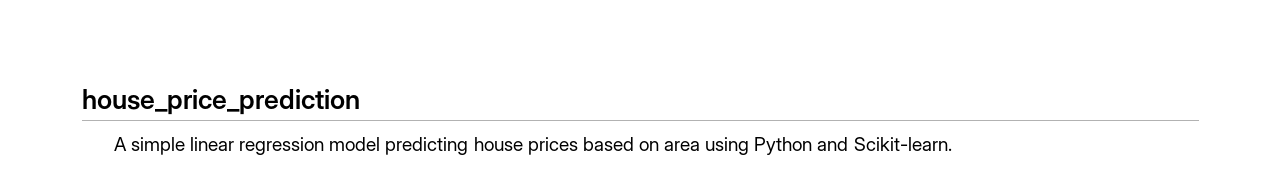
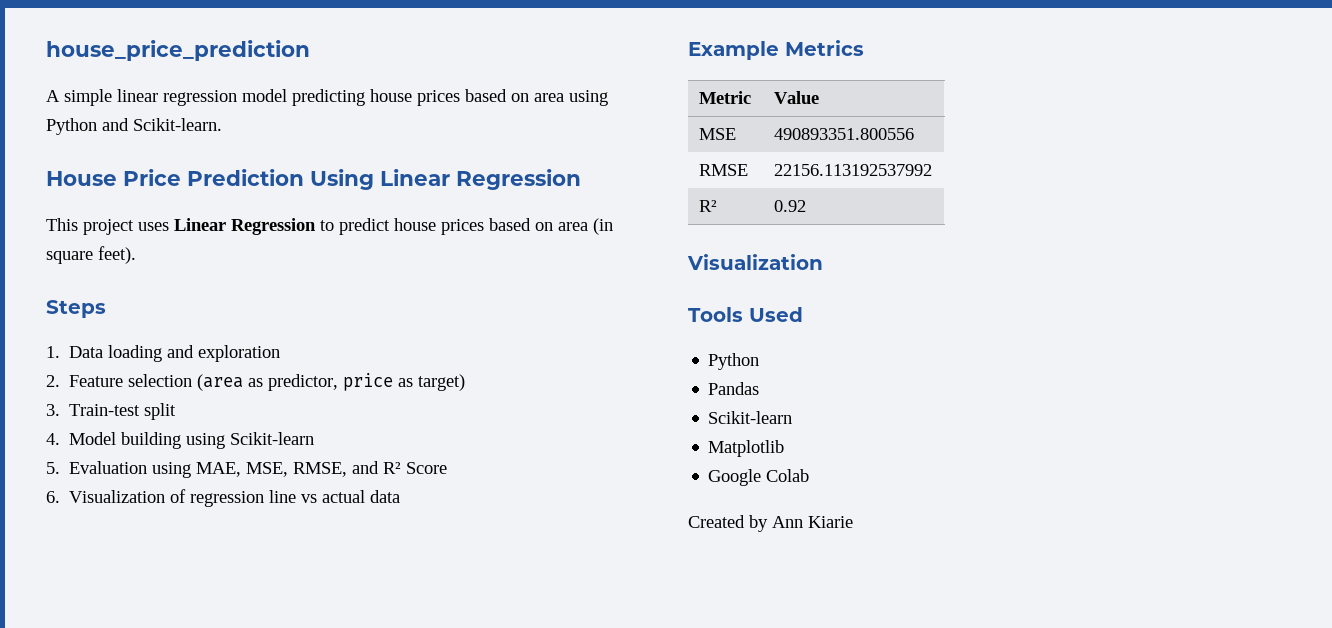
+ House Price Prediction Using Linear Regression
+ This project uses Linear Regression to predict house prices based on area (in square feet).
+ Steps
+ 1. Data loading and exploration
+ 2. Feature selection (area as predictor, price as target)
+ 3. Train-test split
+ 4. Model building using Scikit-learn
+ 5. Evaluation using MAE, MSE, RMSE, and R² Score
+ 6. Visualization of regression line vs actual data
+ Example Metrics
+ Metric | Value
+ MSE | 490893351.800556
+ RMSE | 22156.113192537992
+ R² | 0.92
+ Visualization
+ Tools Used
+ Python
+ Pandas
+ Scikit-learn
+ Matplotlib
+ Google Colab
+ Created by Ann Kiarie

